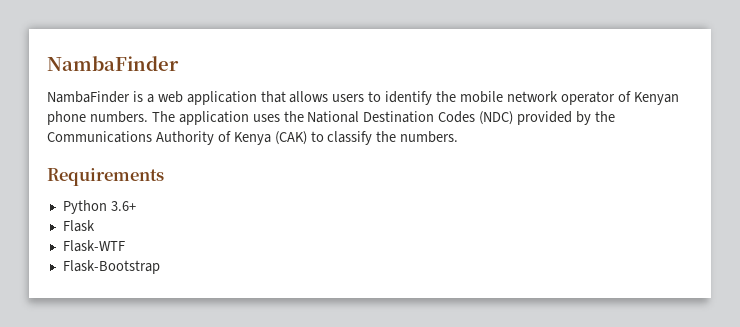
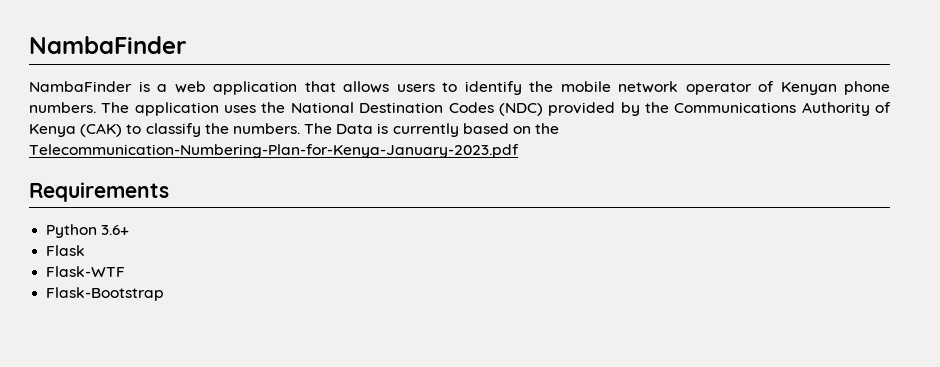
+ The Data is currently based on the Telecommunication-Numbering-Plan-for-Kenya-January-2023.pdf

